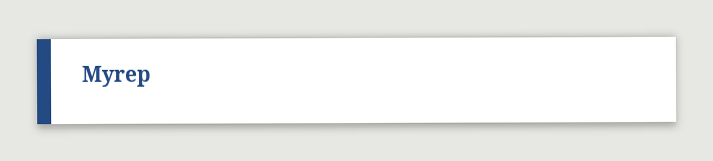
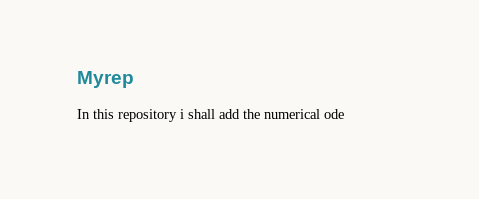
+ In this repository i shall add the numerical ode

